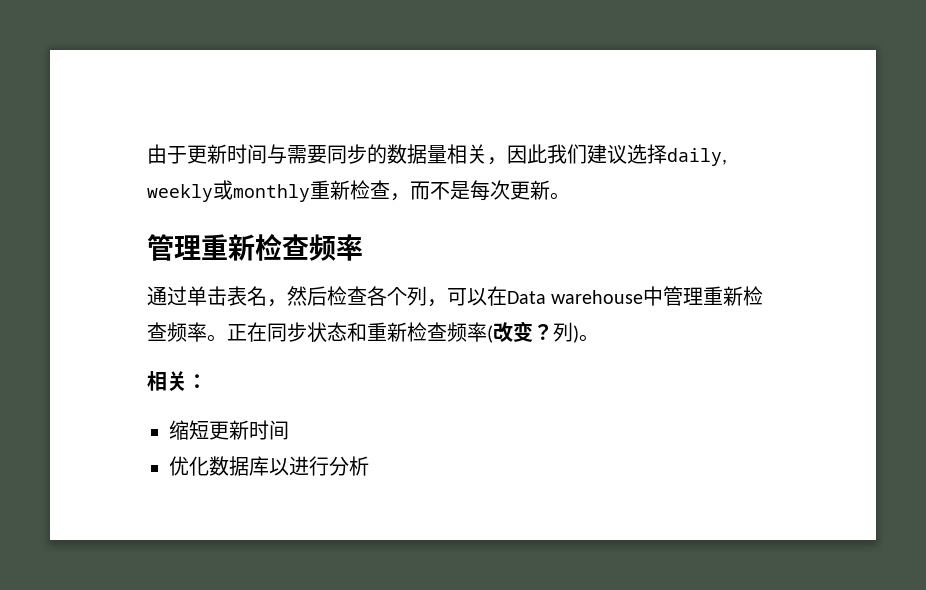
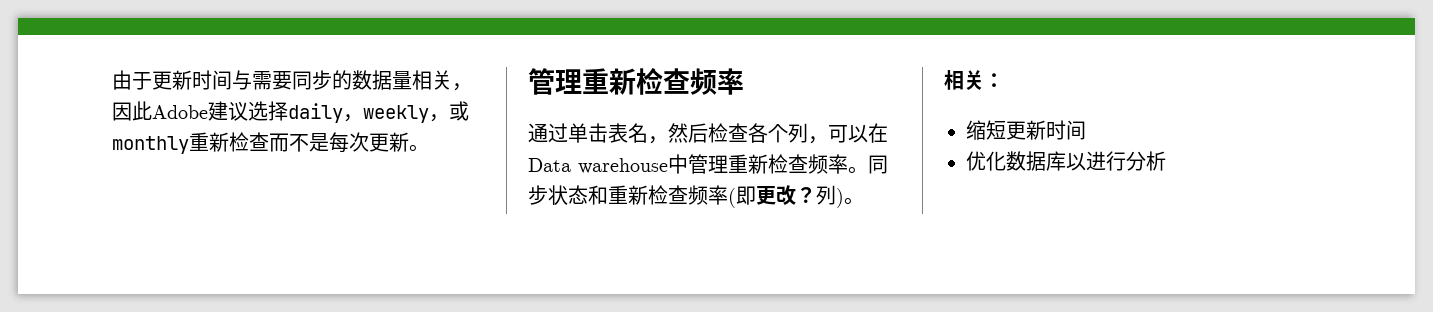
- 由于更新时间与需要同步的数据量相关，因此我们建议选择daily, weekly或monthly重新检查，而不是每次更新。
+ 由于更新时间与需要同步的数据量相关，因此Adobe建议选择daily，weekly，或monthly重新检查而不是每次更新。
- 正在同步状态和重新检查频率(改变？
+ 同步状态和重新检查频率(即更改？

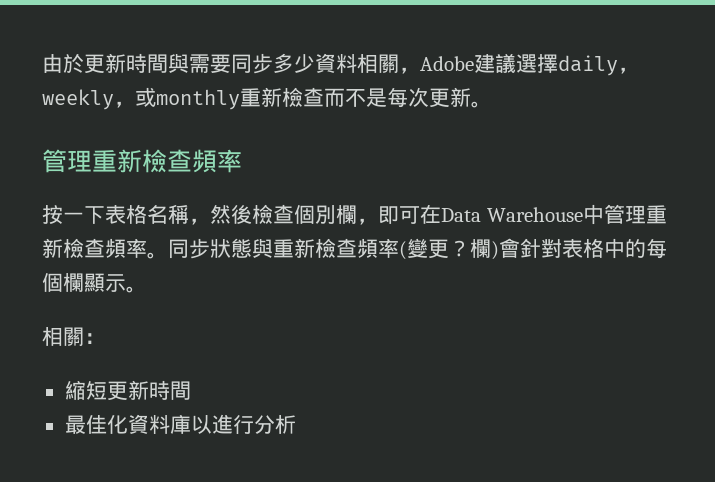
- 由于更新时间与需要同步的数据量相关，因此Adobe建议选择daily，weekly，或monthly重新检查而不是每次更新。
- 管理重新检查频率
+ 由於更新時間與需要同步多少資料相關，Adobe建議選擇daily，weekly，或monthly重新檢查而不是每次更新。
+ 管理重新檢查頻率
- 通过单击表名，然后检查各个列，可以在Data warehouse中管理重新检查频率。
+ 按一下表格名稱，然後檢查個別欄，即可在Data Warehouse中管理重新檢查頻率。
- 同步状态和重新检查频率(即更改？列)。
+ 同步狀態與重新檢查頻率(變更？欄)會針對表格中的每個欄顯示。
- 相关：
+ 相關：
- 缩短更新时间
- 优化数据库以进行分析
+ 縮短更新時間
+ 最佳化資料庫以進行分析

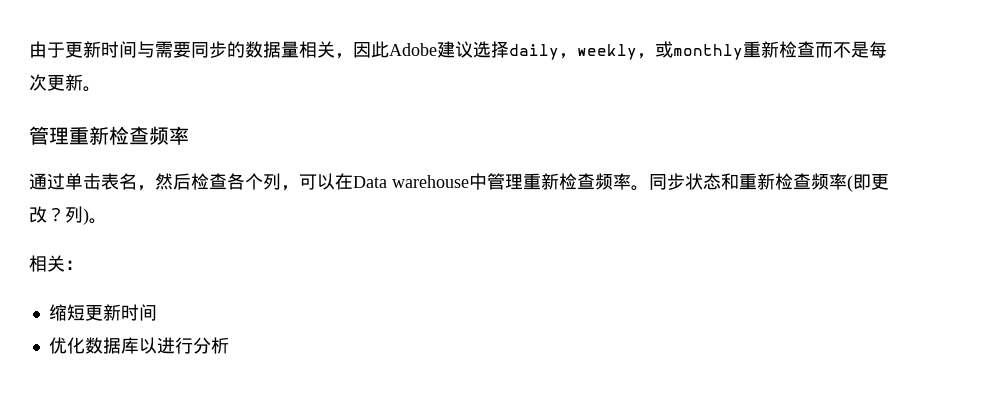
- 由於更新時間與需要同步多少資料相關，Adobe建議選擇daily，weekly，或monthly重新檢查而不是每次更新。
- 管理重新檢查頻率
+ 由于更新时间与需要同步的数据量相关，因此Adobe建议选择daily，weekly，或monthly重新检查而不是每次更新。
+ 管理重新检查频率
- 按一下表格名稱，然後檢查個別欄，即可在Data Warehouse中管理重新檢查頻率。
+ 通过单击表名，然后检查各个列，可以在Data warehouse中管理重新检查频率。
- 同步狀態與重新檢查頻率(變更？欄)會針對表格中的每個欄顯示。
+ 同步状态和重新检查频率(即更改？列)。
- 相關：
+ 相关：
- 縮短更新時間
- 最佳化資料庫以進行分析
+ 缩短更新时间
+ 优化数据库以进行分析

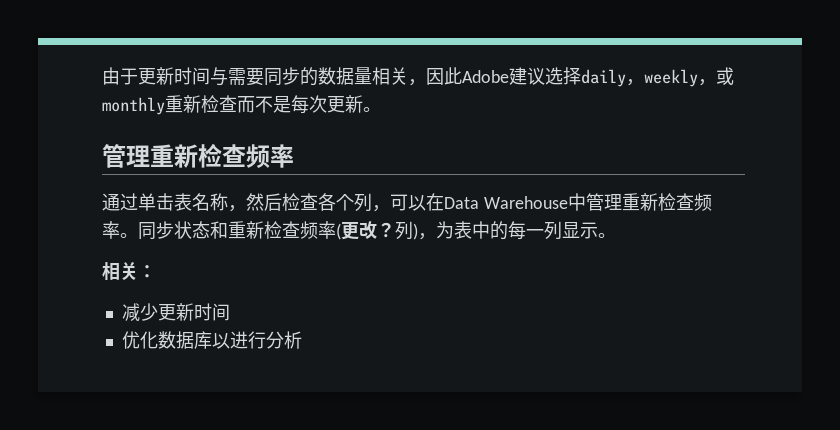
- 通过单击表名，然后检查各个列，可以在Data warehouse中管理重新检查频率。
+ 通过单击表名称，然后检查各个列，可以在Data Warehouse中管理重新检查频率。
- 同步状态和重新检查频率(即更改？
+ 同步状态和重新检查频率(更改？
- 列)。
+ 列)，为表中的每一列显示。
- 缩短更新时间
+ 减少更新时间

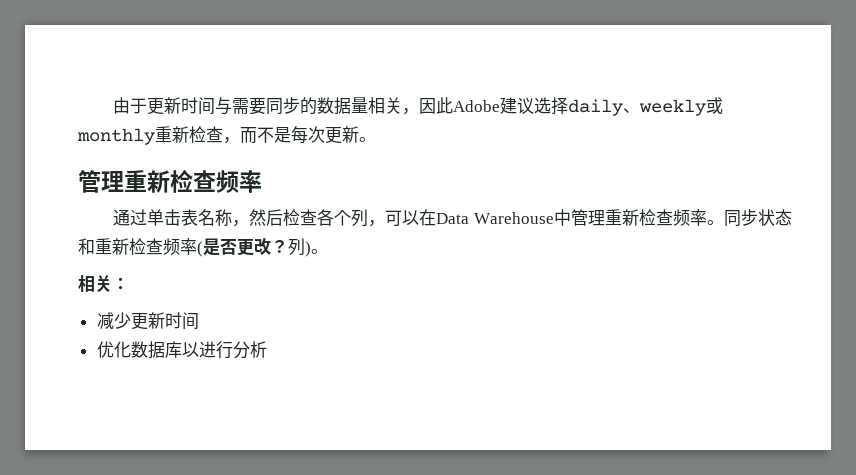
- 由于更新时间与需要同步的数据量相关，因此Adobe建议选择daily，weekly，或monthly重新检查而不是每次更新。
+ 由于更新时间与需要同步的数据量相关，因此Adobe建议选择daily、weekly或monthly重新检查，而不是每次更新。
- 同步状态和重新检查频率(更改？
+ 同步状态和重新检查频率(是否更改？
- 列)，为表中的每一列显示。
+ 列)。

